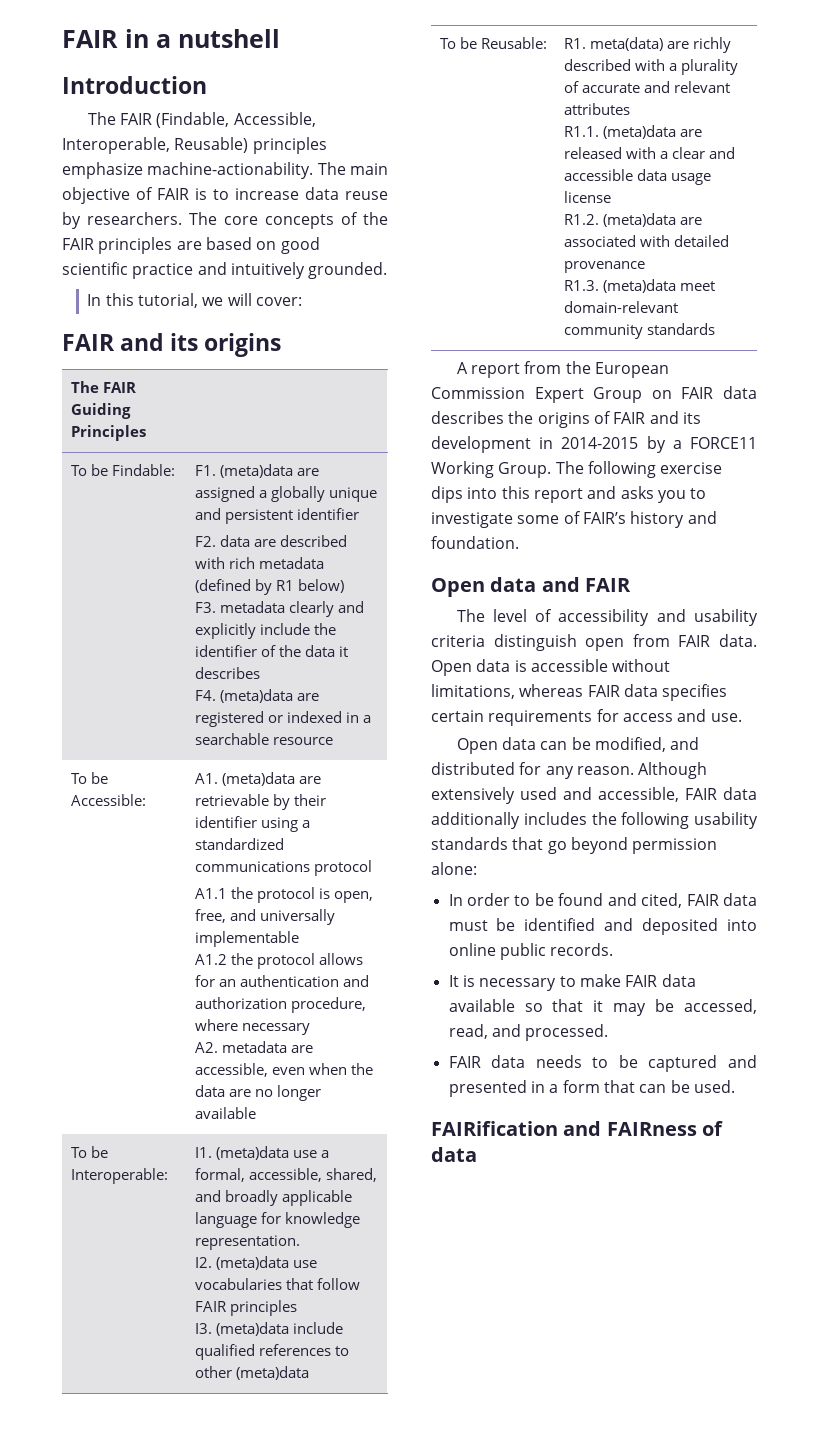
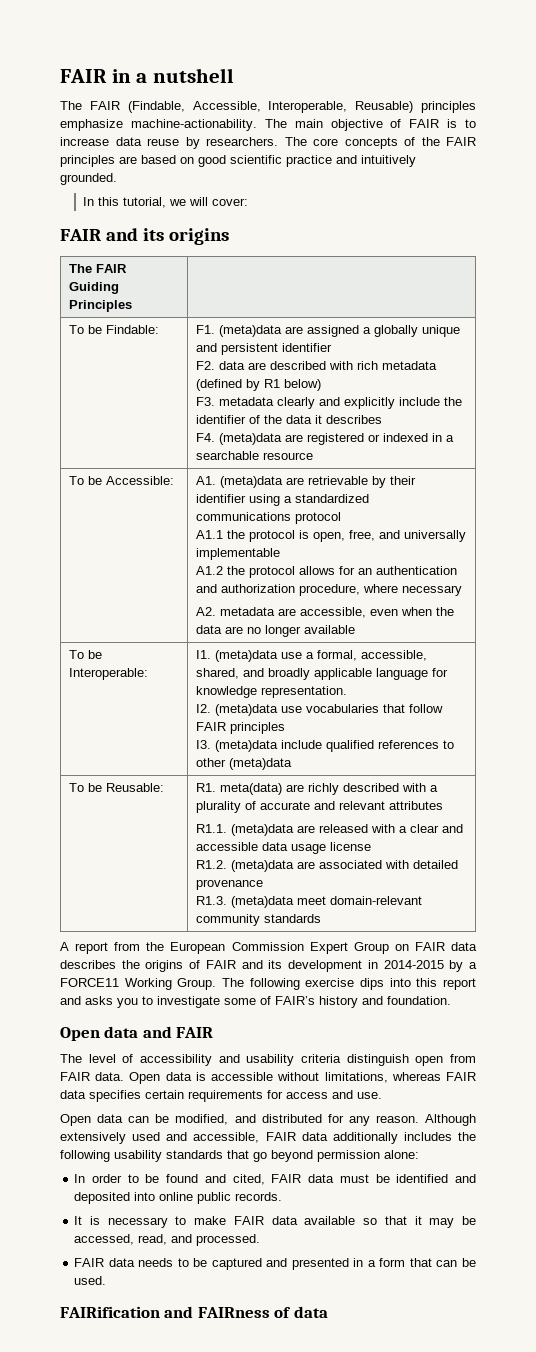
- Introduction

